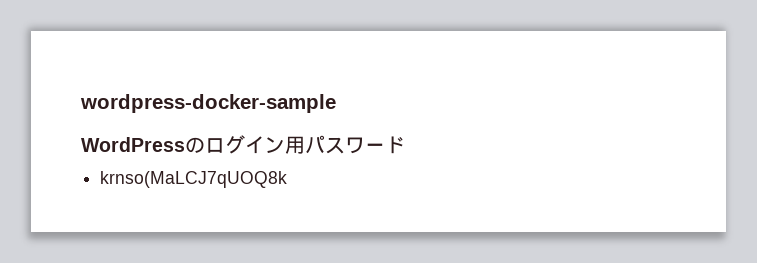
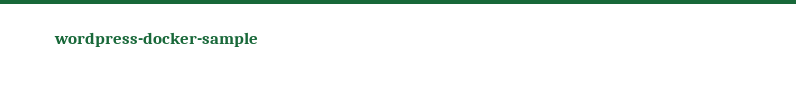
- WordPressのログイン用パスワード
- krnso(MaLCJ7qUOQ8k

